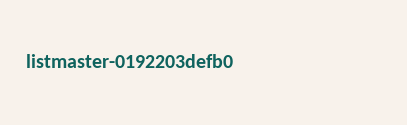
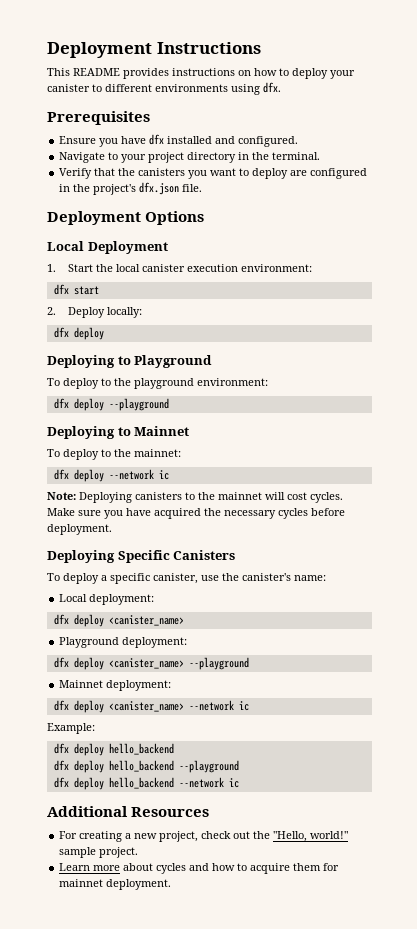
- listmaster-0192203defb0
+ Deployment Instructions
+ This README provides instructions on how to deploy your canister to different environments using dfx.
+ Prerequisites
+ Ensure you have dfx installed and configured.
+ Navigate to your project directory in the terminal.
+ Verify that the canisters you want to deploy are configured in the project's dfx.json file.
+ Deployment Options
+ Local Deployment
+ 1. Start the local canister execution environment:
+ dfx start
+ 2. Deploy locally:
+ dfx deploy
+ Deploying to Playground
+ To deploy to the playground environment:
+ dfx deploy --playground
+ Deploying to Mainnet
+ To deploy to the mainnet:
+ dfx deploy --network ic
+ Note: Deploying canisters to the mainnet will cost cycles. Make sure you have acquired the necessary cycles before deployment.
+ Deploying Specific Canisters
+ To deploy a specific canister, use the canister's name:
+ Local deployment:
+ dfx deploy <canister_name>
+ Playground deployment:
+ dfx deploy <canister_name> --playground
+ Mainnet deployment:
+ dfx deploy <canister_name> --network ic
+ Example:
+ dfx deploy hello_backend
+ dfx deploy hello_backend --playground
+ dfx deploy hello_backend --network ic
+ Additional Resources
+ For creating a new project, check out the "Hello, world!" sample project.
+ Learn more about cycles and how to acquire them for mainnet deployment.

